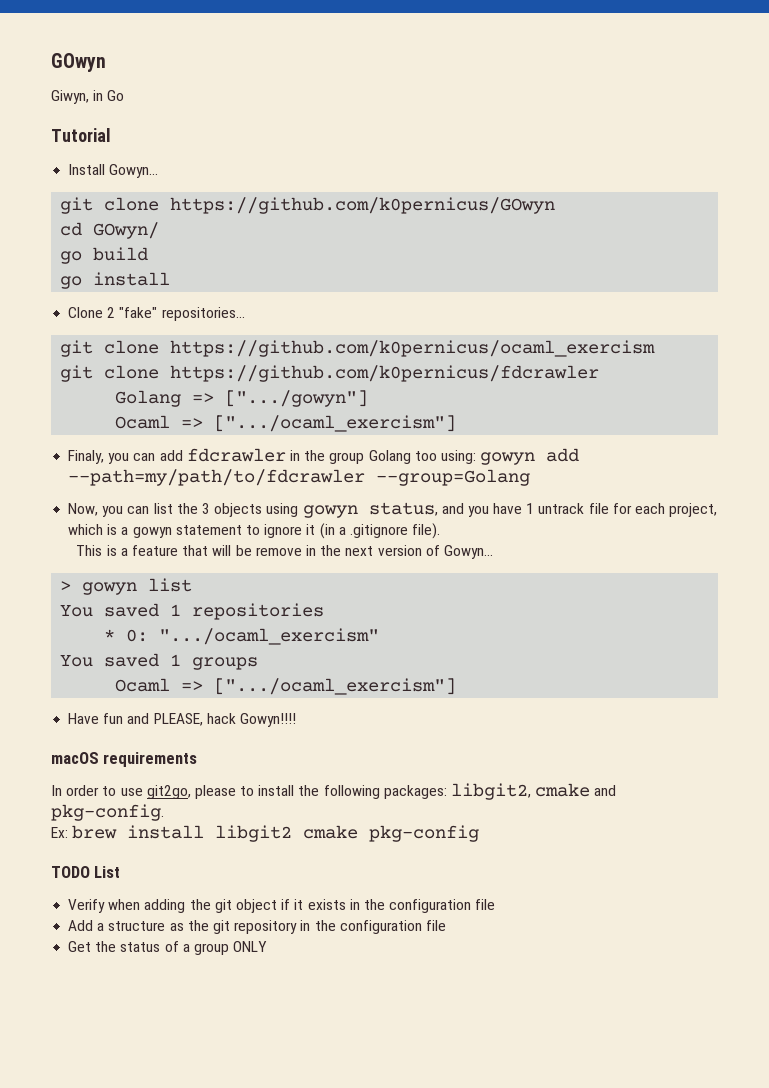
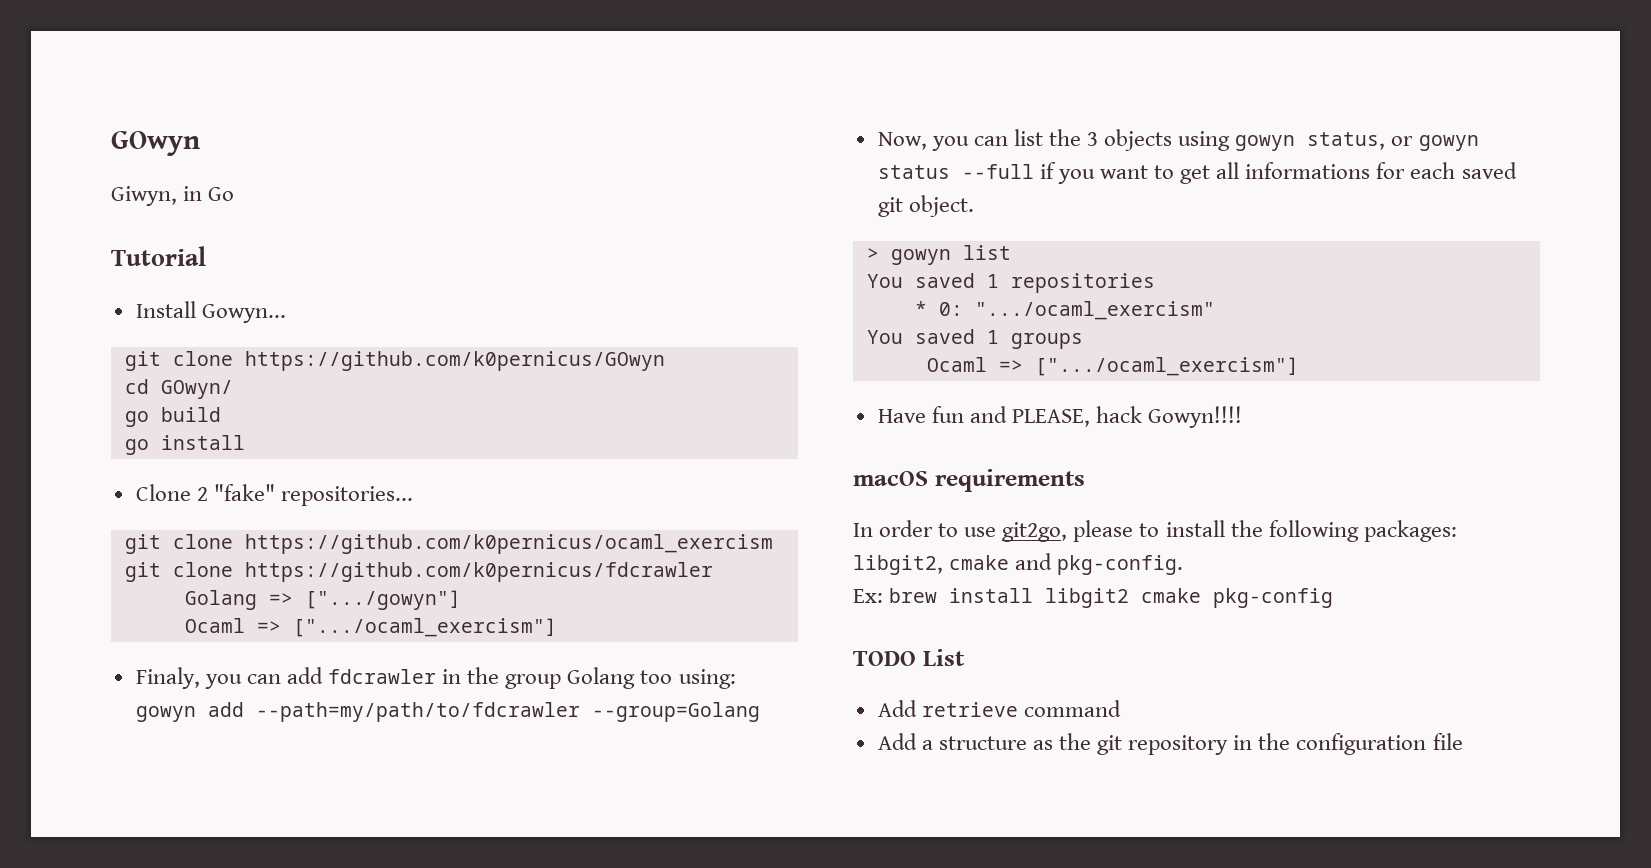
- Now, you can list the 3 objects using gowyn status, and you have 1 untrack file for each project, which is a gowyn statement to ignore it (in a .gitignore file).
- This is a feature that will be remove in the next version of Gowyn...
+ Now, you can list the 3 objects using gowyn status, or gowyn status --full if you want to get all informations for each saved git object.
- Verify when adding the git object if it exists in the configuration file
+ Add retrieve command
- Get the status of a group ONLY

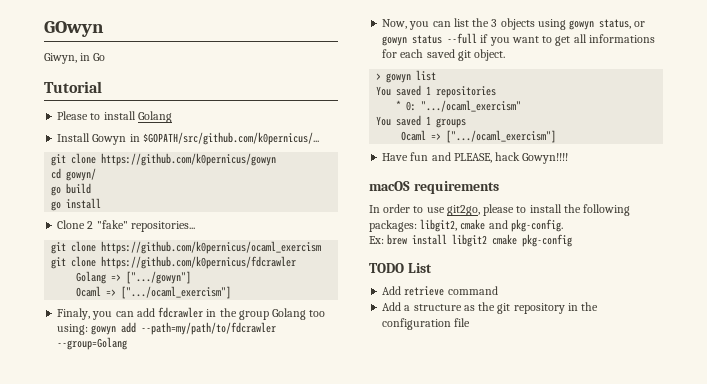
- Install Gowyn...
- git clone https://github.com/k0pernicus/GOwyn
+ Please to install Golang
+ Install Gowyn in $GOPATH/src/github.com/k0pernicus/...
+ git clone https://github.com/k0pernicus/gowyn
- cd GOwyn/
+ cd gowyn/

